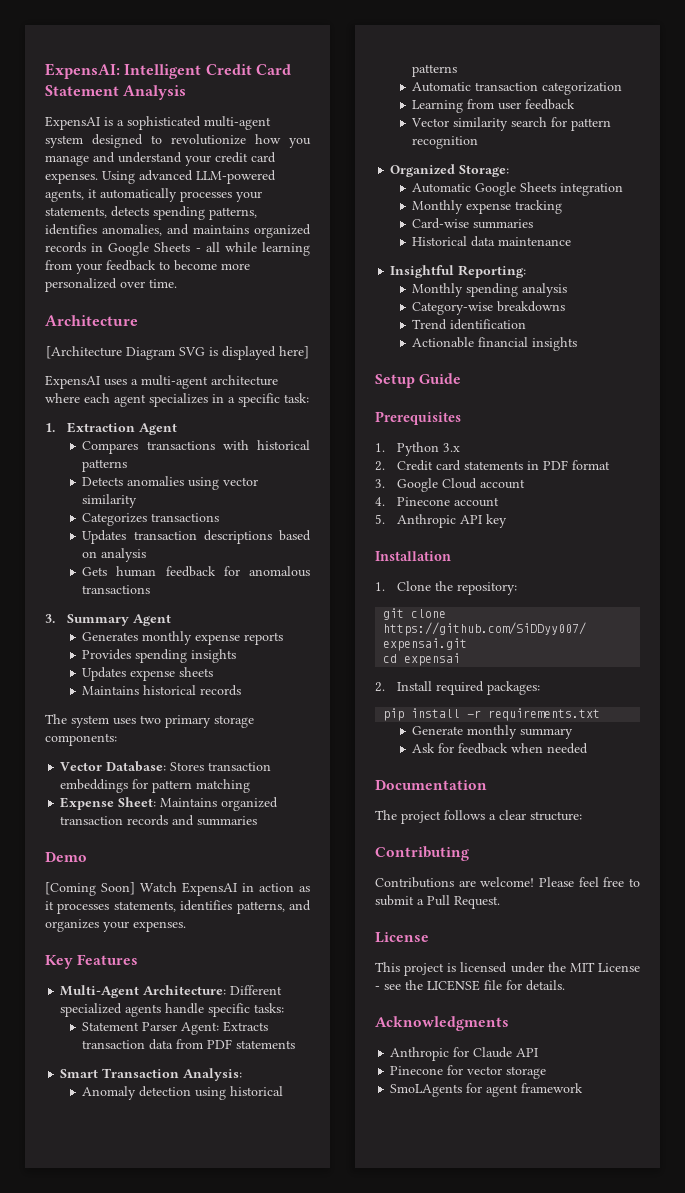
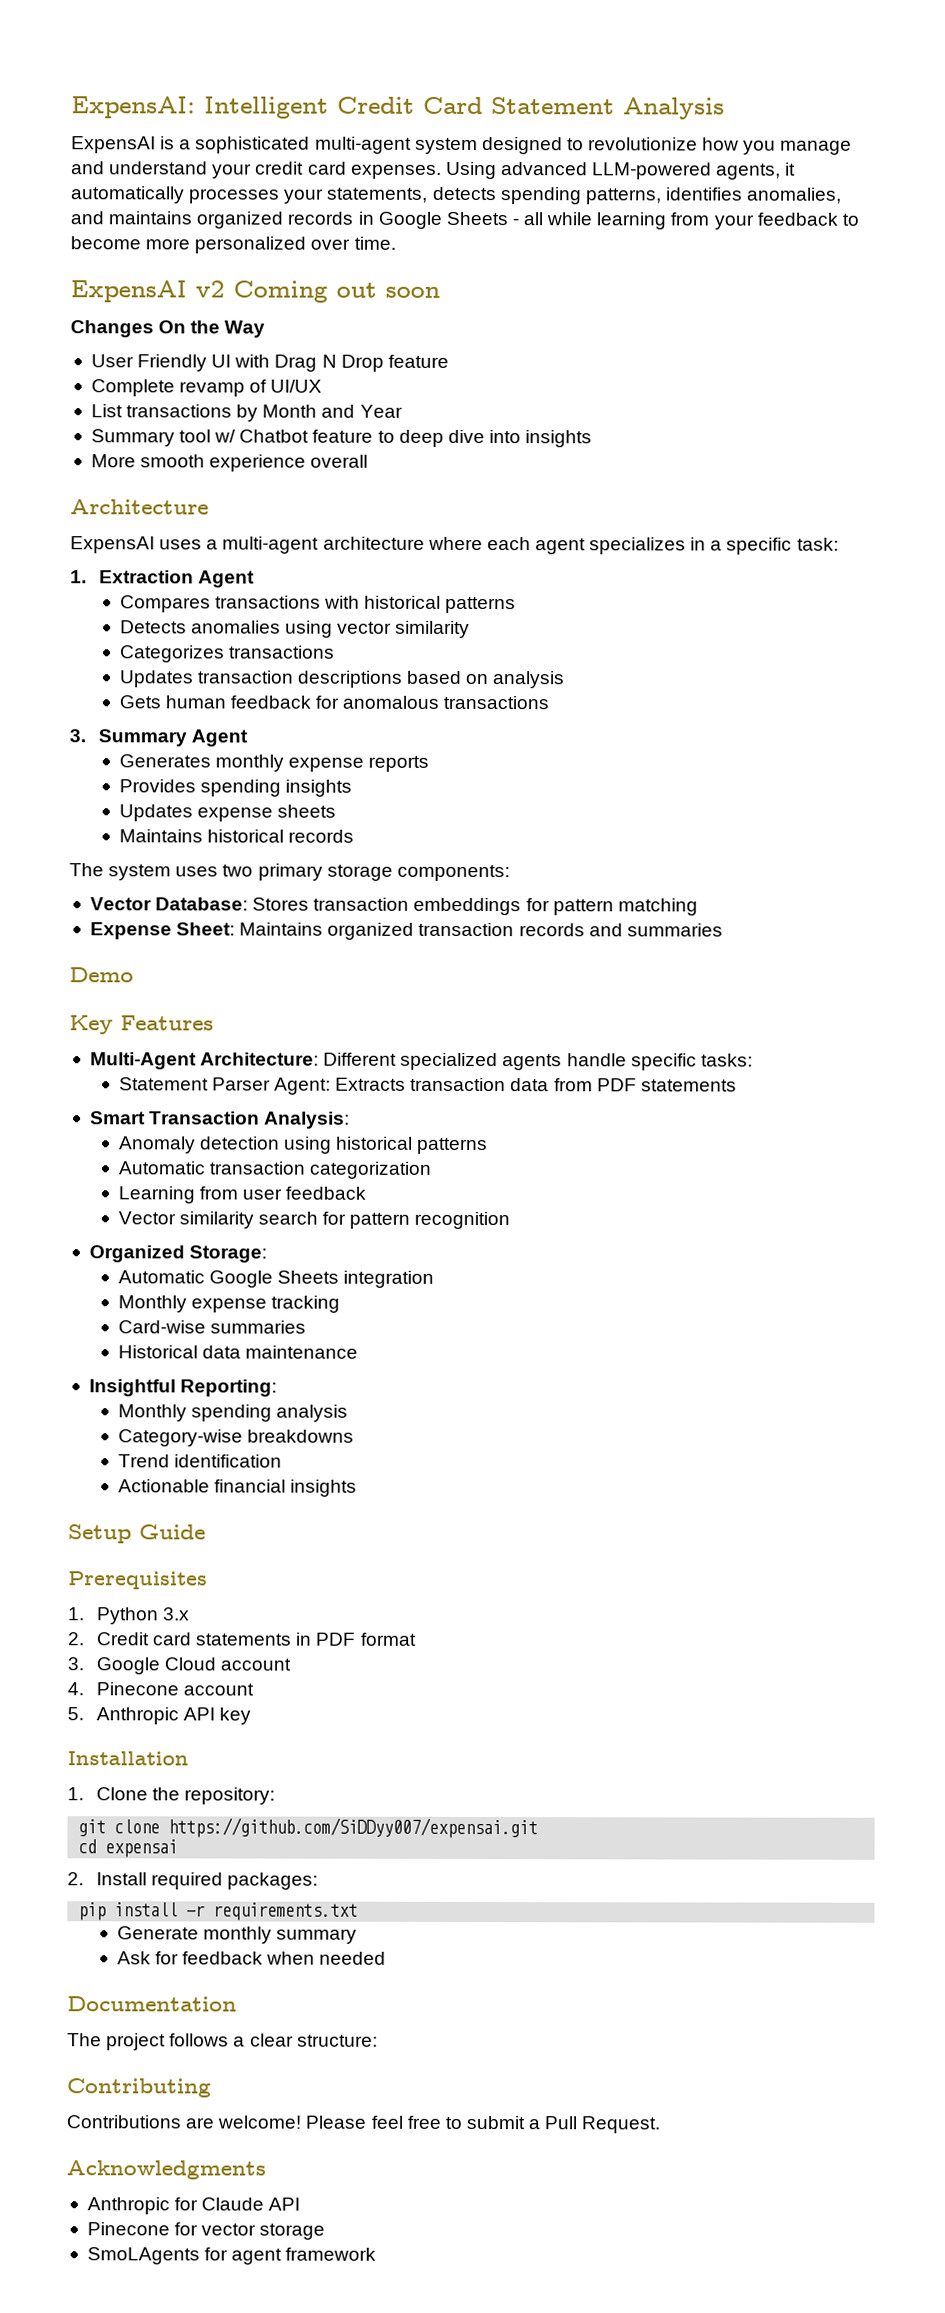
+ ExpensAI v2 Coming out soon
+ Changes On the Way
+ User Friendly UI with Drag N Drop feature
+ Complete revamp of UI/UX
+ List transactions by Month and Year
+ Summary tool w/ Chatbot feature to deep dive into insights
+ More smooth experience overall
  Architecture
- [Architecture Diagram SVG is displayed here]
- [Coming Soon] Watch ExpensAI in action as it processes statements, identifies patterns, and organizes your expenses.
  Please feel free to submit a Pull Request.
- License
- This project is licensed under the MIT License - see the LICENSE file for details.

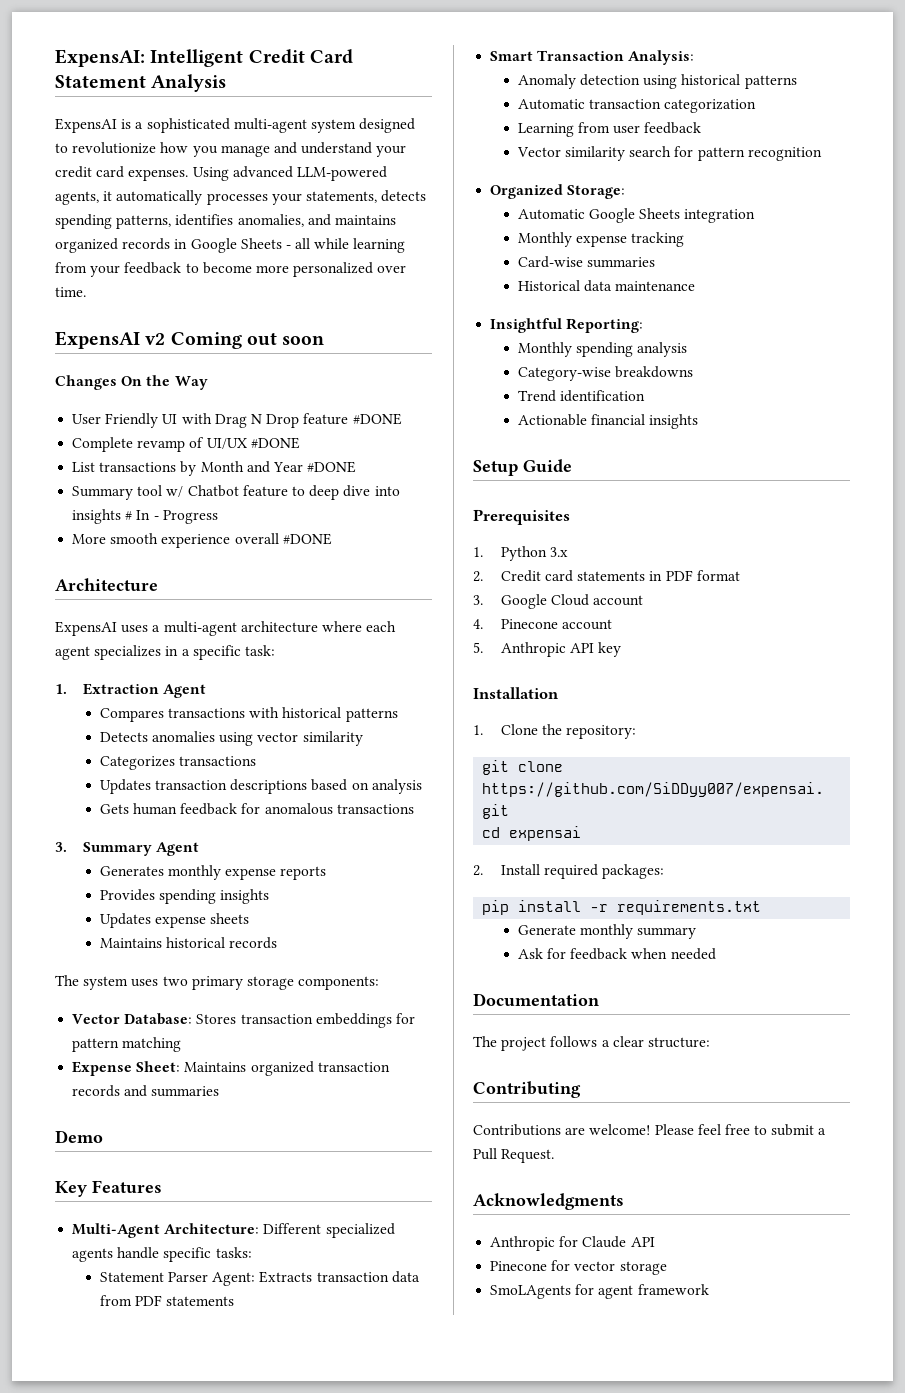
- User Friendly UI with Drag N Drop feature
+ User Friendly UI with Drag N Drop feature #DONE
- Complete revamp of UI/UX
+ Complete revamp of UI/UX #DONE
- List transactions by Month and Year
+ List transactions by Month and Year #DONE
- Summary tool w/ Chatbot feature to deep dive into insights
+ Summary tool w/ Chatbot feature to deep dive into insights # In - Progress
- More smooth experience overall
+ More smooth experience overall #DONE

